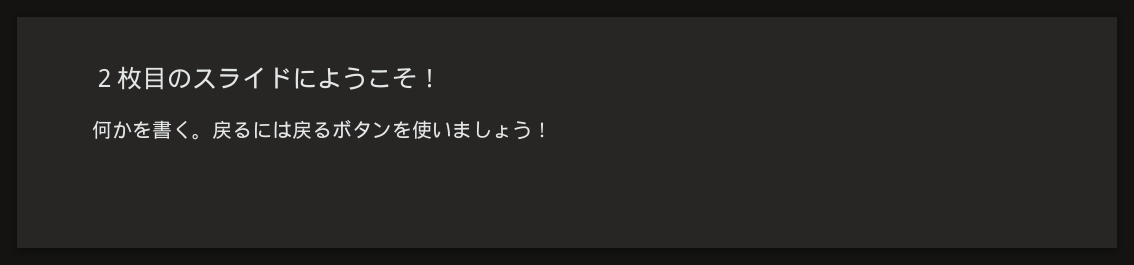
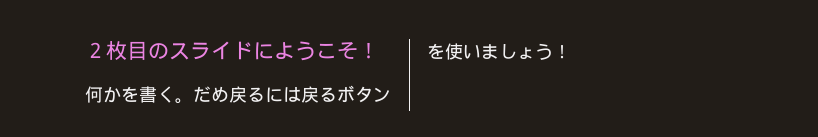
- 戻るには戻るボタンを使いましょう！
+ だめ戻るには戻るボタンを使いましょう！

